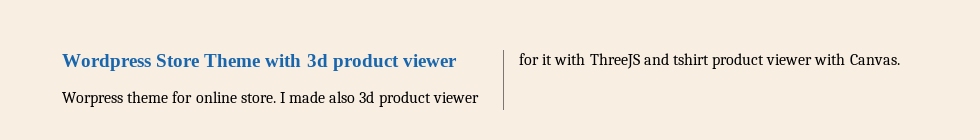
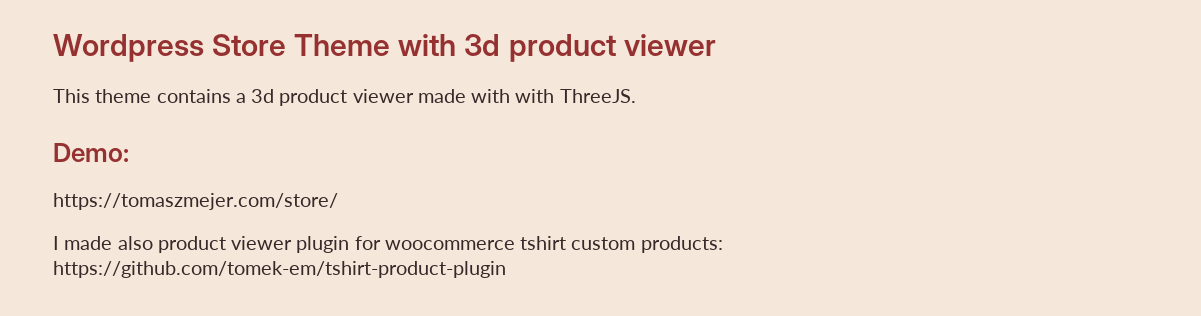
- Worpress theme for online store. I made also 3d product viewer for it with ThreeJS and tshirt product viewer with Canvas.
+ This theme contains a 3d product viewer made with with ThreeJS.
+ Demo:
+ https://tomaszmejer.com/store/
+ I made also product viewer plugin for woocommerce tshirt custom products: https://github.com/tomek-em/tshirt-product-plugin

